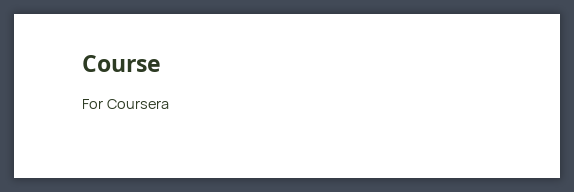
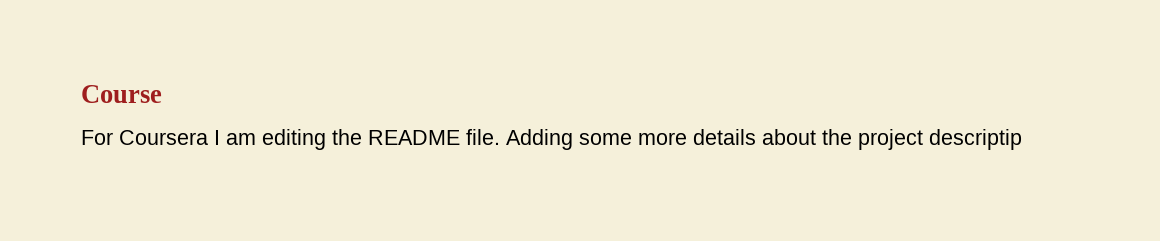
- For Coursera
+ For Coursera I am editing the README file. Adding some more details about the project descriptip

